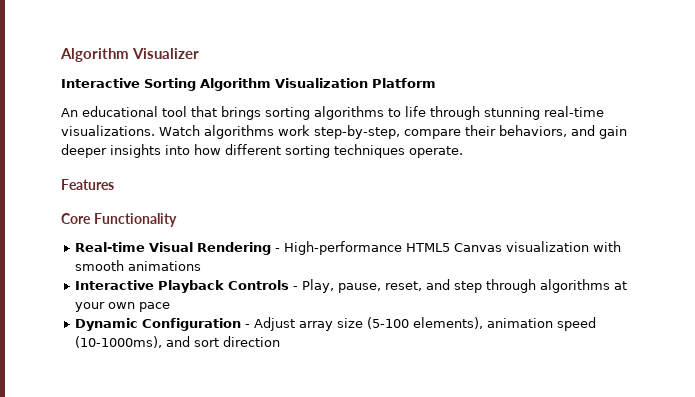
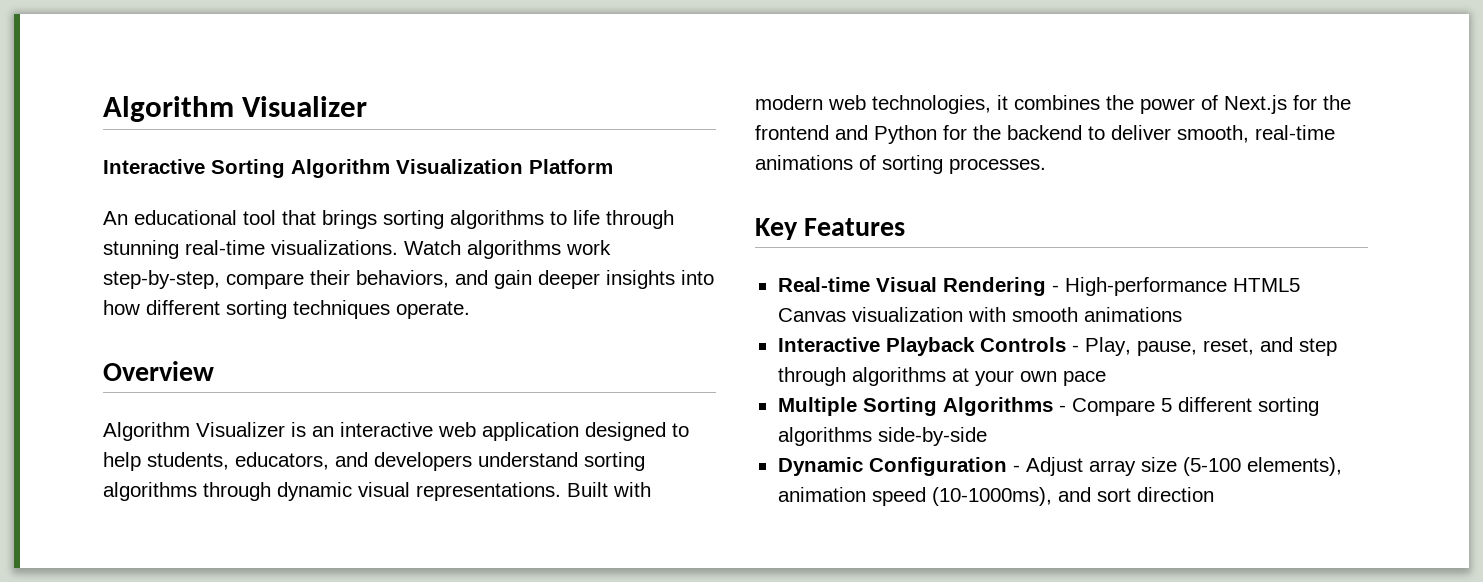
- Features
+ Overview
+ Algorithm Visualizer is an interactive web application designed to help students, educators, and developers understand sorting algorithms through dynamic visual representations. Built with modern web technologies, it combines the power of Next.js for the frontend and Python for the backend to deliver smooth, real-time animations of sorting processes.
+ Key Features
- Core Functionality
+ Multiple Sorting Algorithms - Compare 5 different sorting algorithms side-by-side

